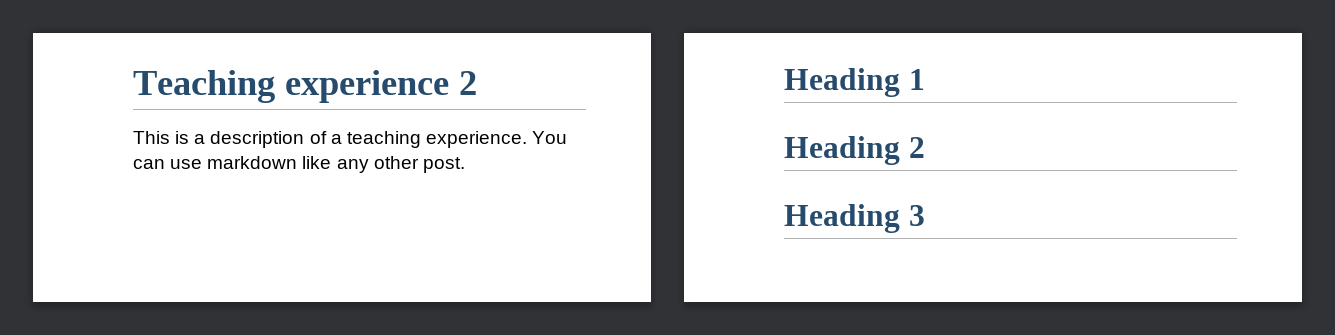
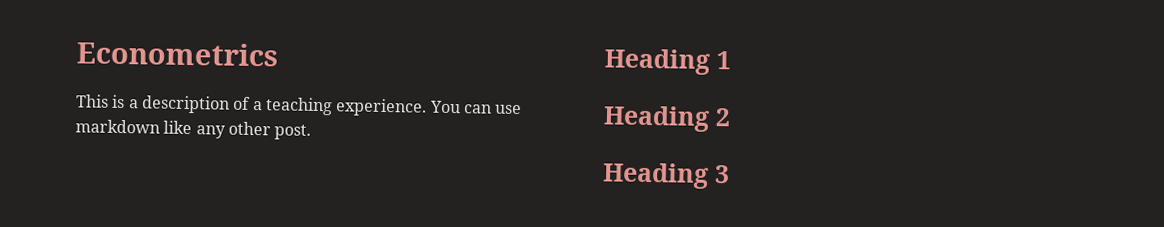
- Teaching experience 2
+ Econometrics

